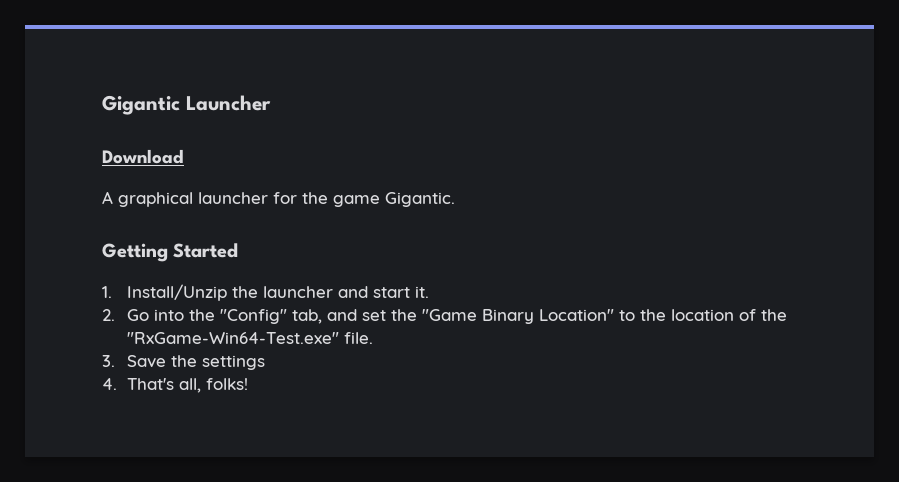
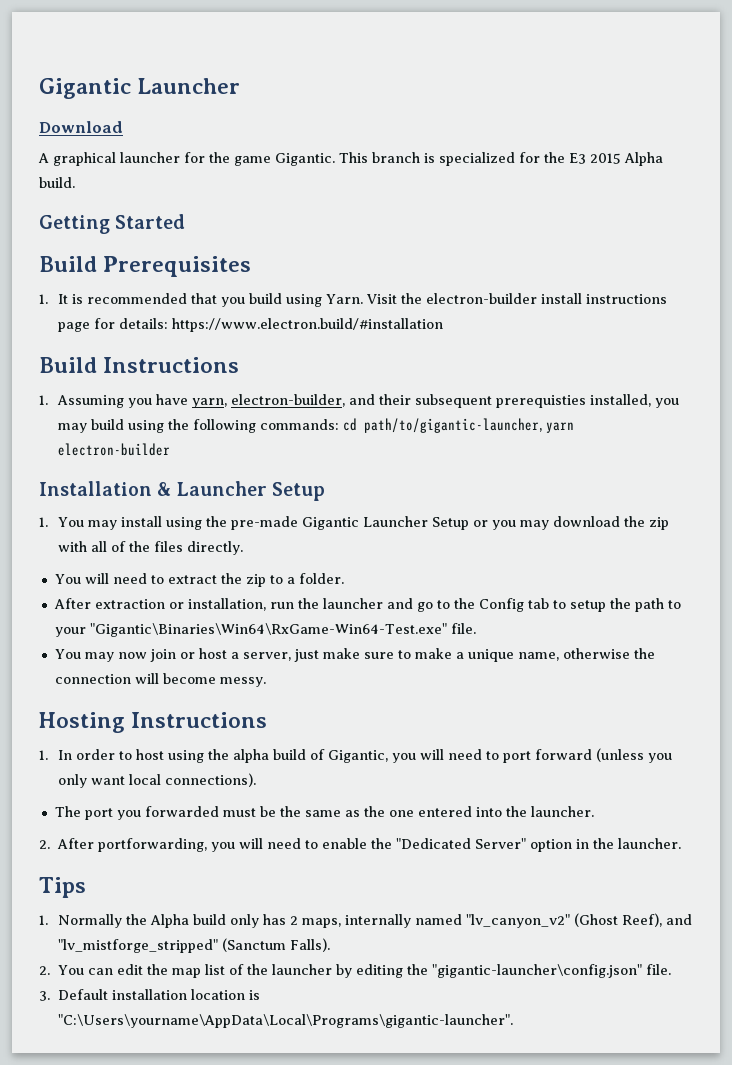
+ This branch is specialized for the E3 2015 Alpha build.
- 1. Install/Unzip the launcher and start it.
- 2. Go into the "Config" tab, and set the "Game Binary Location" to the location of the "RxGame-Win64-Test.exe" file.
- 3. Save the settings
- 4. That's all, folks!
+ Build Prerequisites
+ 1. It is recommended that you build using Yarn. Visit the electron-builder install instructions page for details: https://www.electron.build/#installation
+ Build Instructions
+ 1. Assuming you have yarn, electron-builder, and their subsequent prerequisties installed, you may build using the following commands: cd path/to/gigantic-launcher, yarn electron-builder
+ Installation & Launcher Setup
+ 1. You may install using the pre-made Gigantic Launcher Setup or you may download the zip with all of the files directly.
+ You will need to extract the zip to a folder.
+ After extraction or installation, run the launcher and go to the Config tab to setup the path to your "Gigantic\Binaries\Win64\RxGame-Win64-Test.exe" file.
+ You may now join or host a server, just make sure to make a unique name, otherwise the connection will become messy.
+ Hosting Instructions
+ 1. In order to host using the alpha build of Gigantic, you will need to port forward (unless you only want local connections).
+ The port you forwarded must be the same as the one entered into the launcher.
+ 2. After portforwarding, you will need to enable the "Dedicated Server" option in the launcher.
+ Tips
+ 1. Normally the Alpha build only has 2 maps, internally named "lv_canyon_v2" (Ghost Reef), and "lv_mistforge_stripped" (Sanctum Falls).
+ 2. You can edit the map list of the launcher by editing the "gigantic-launcher\config.json" file.
+ 3. Default installation location is "C:\Users\yourname\AppData\Local\Programs\gigantic-launcher".

